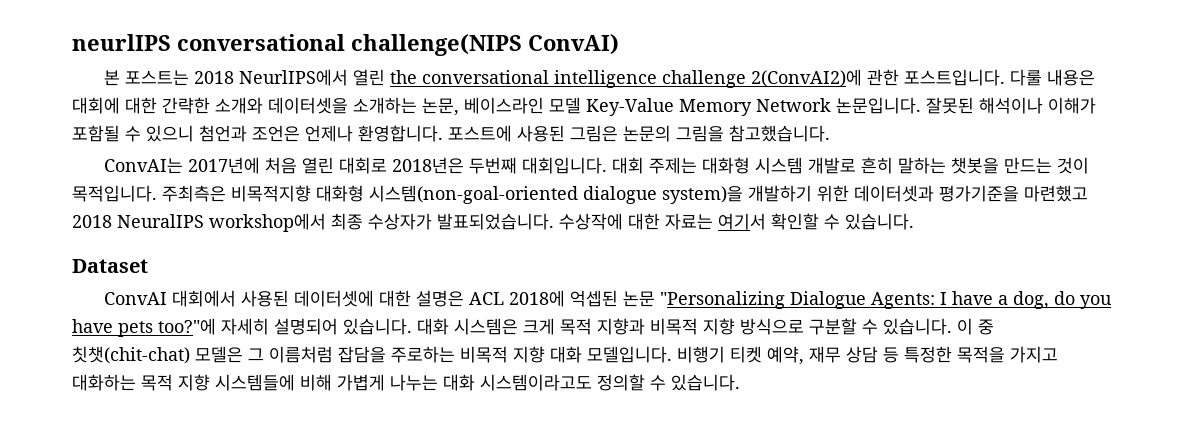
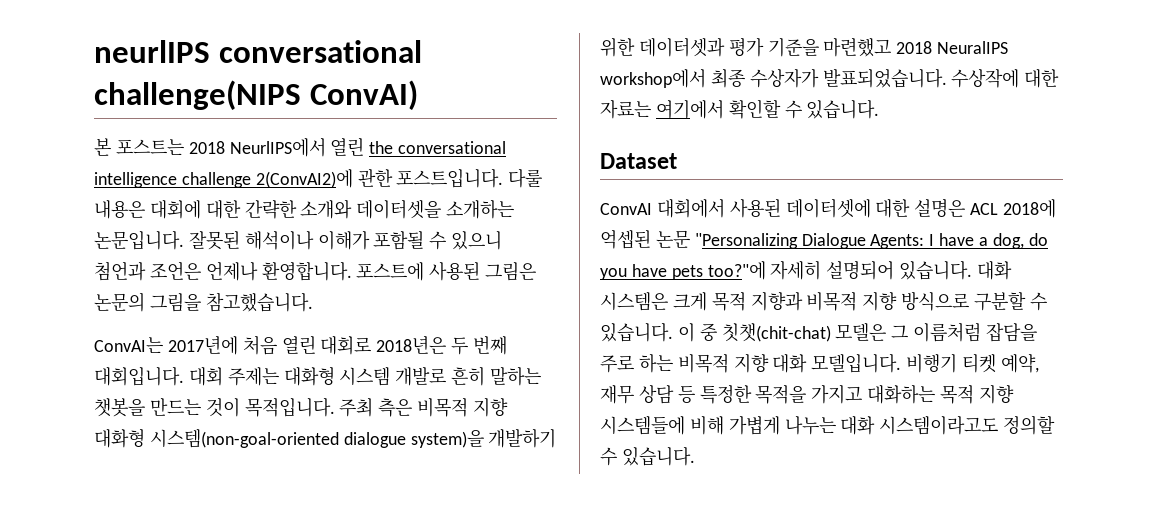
- 다룰 내용은 대회에 대한 간략한 소개와 데이터셋을 소개하는 논문, 베이스라인 모델 Key-Value Memory Network 논문입니다.
+ 다룰 내용은 대회에 대한 간략한 소개와 데이터셋을 소개하는 논문입니다.
- ConvAI는 2017년에 처음 열린 대회로 2018년은 두번째 대회입니다.
+ ConvAI는 2017년에 처음 열린 대회로 2018년은 두 번째 대회입니다.
- 주최측은 비목적지향 대화형 시스템(non-goal-oriented dialogue system)을 개발하기 위한 데이터셋과 평가기준을 마련했고 2018 NeuralIPS workshop에서 최종 수상자가 발표되었습니다.
+ 주최 측은 비목적 지향 대화형 시스템(non-goal-oriented dialogue system)을 개발하기 위한 데이터셋과 평가 기준을 마련했고 2018 NeuralIPS workshop에서 최종 수상자가 발표되었습니다.
- 수상작에 대한 자료는 여기서 확인할 수 있습니다.
+ 수상작에 대한 자료는 여기에서 확인할 수 있습니다.
- 이 중 칫챗(chit-chat) 모델은 그 이름처럼 잡담을 주로하는 비목적 지향 대화 모델입니다.
+ 이 중 칫챗(chit-chat) 모델은 그 이름처럼 잡담을 주로 하는 비목적 지향 대화 모델입니다.

